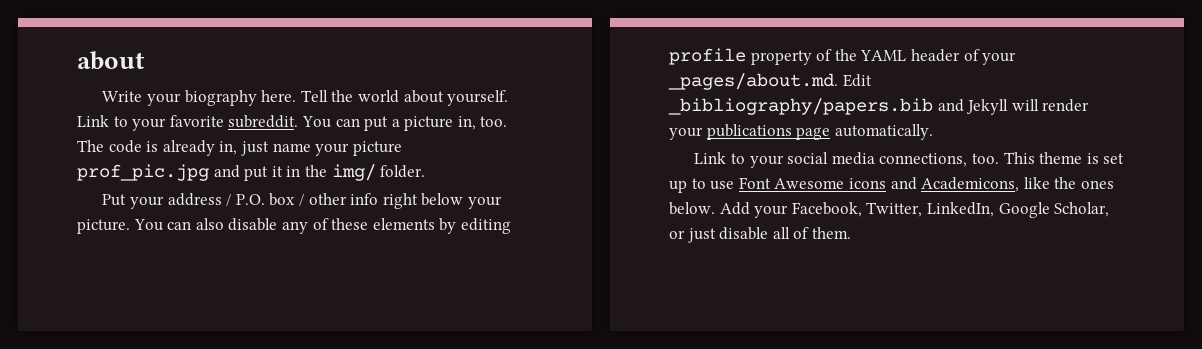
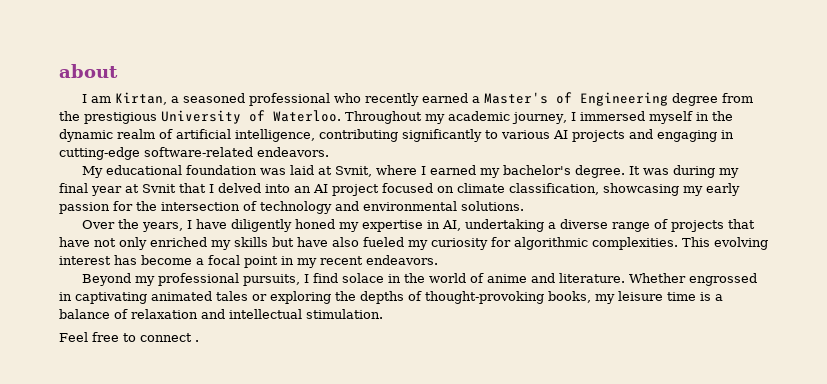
- Write your biography here. Tell the world about yourself. Link to your favorite subreddit. You can put a picture in, too. The code is already in, just name your picture prof_pic.jpg and put it in the img/ folder.
- Put your address / P.O. box / other info right below your picture. You can also disable any of these elements by editing profile property of the YAML header of your _pages/about.md. Edit _bibliography/papers.bib and Jekyll will render your publications page automatically.
- Link to your social media connections, too. This theme is set up to use Font Awesome icons and Academicons, like the ones below. Add your Facebook, Twitter, LinkedIn, Google Scholar, or just disable all of them.
+ I am Kirtan, a seasoned professional who recently earned a Master's of Engineering degree from the prestigious University of Waterloo. Throughout my academic journey, I immersed myself in the dynamic realm of artificial intelligence, contributing significantly to various AI projects and engaging in cutting-edge software-related endeavors.
+ My educational foundation was laid at Svnit, where I earned my bachelor's degree. It was during my final year at Svnit that I delved into an AI project focused on climate classification, showcasing my early passion for the intersection of technology and environmental solutions.
+ Over the years, I have diligently honed my expertise in AI, undertaking a diverse range of projects that have not only enriched my skills but have also fueled my curiosity for algorithmic complexities. This evolving interest has become a focal point in my recent endeavors.
+ Beyond my professional pursuits, I find solace in the world of anime and literature. Whether engrossed in captivating animated tales or exploring the depths of thought-provoking books, my leisure time is a balance of relaxation and intellectual stimulation.
+ Feel free to connect .

